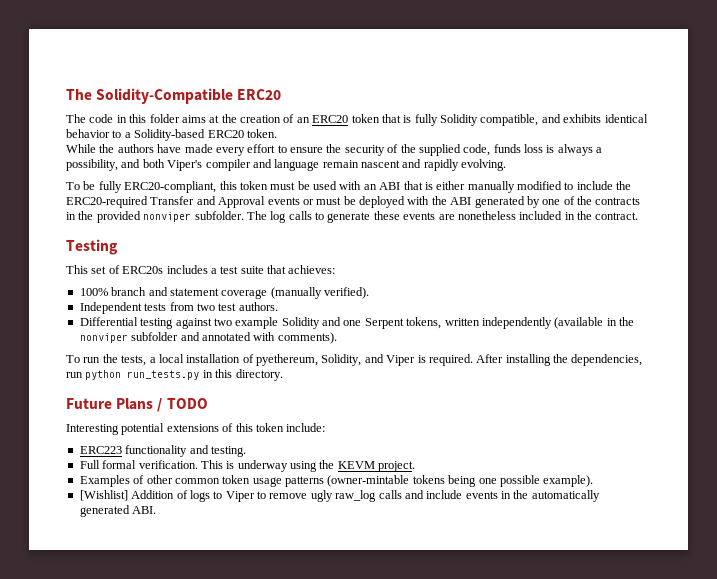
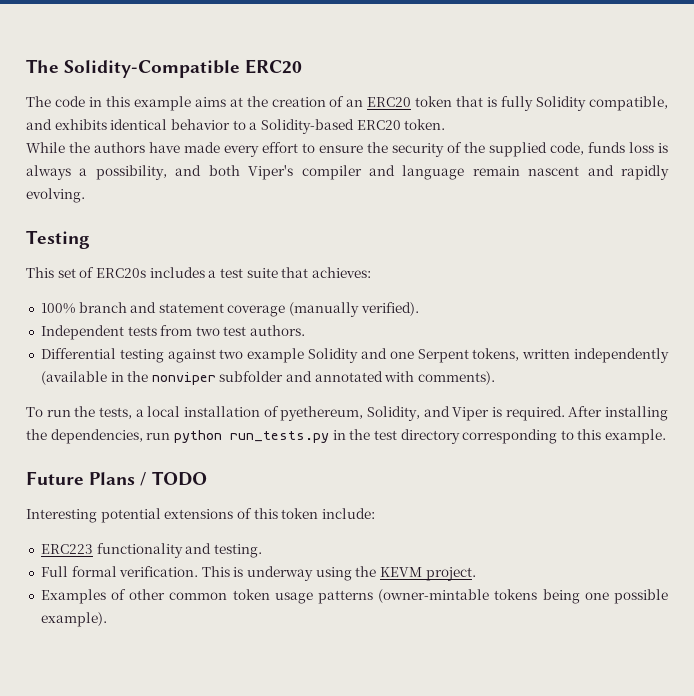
- The code in this folder aims at the creation of an ERC20 token that is fully Solidity compatible, and exhibits identical behavior to a Solidity-based ERC20 token.
+ The code in this example aims at the creation of an ERC20 token that is fully Solidity compatible, and exhibits identical behavior to a Solidity-based ERC20 token.
- To be fully ERC20-compliant, this token must be used with an ABI that is either manually modified to include the ERC20-required Transfer and Approval events or must be deployed with the ABI generated by one of the contracts in the provided nonviper subfolder. The log calls to generate these events are nonetheless included in the contract.
- After installing the dependencies, run python run_tests.py in this directory.
+ After installing the dependencies, run python run_tests.py in the test directory corresponding to this example.
- [Wishlist] Addition of logs to Viper to remove ugly raw_log calls and include events in the automatically generated ABI.

